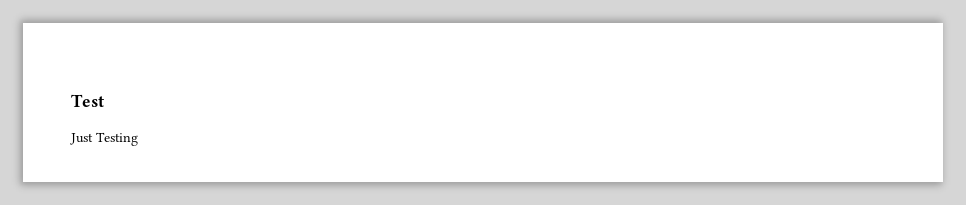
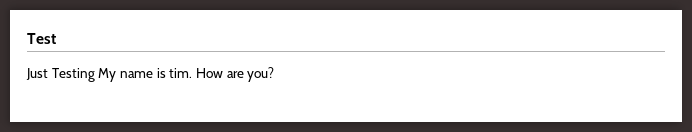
- Just Testing
+ Just Testing My name is tim. How are you?

